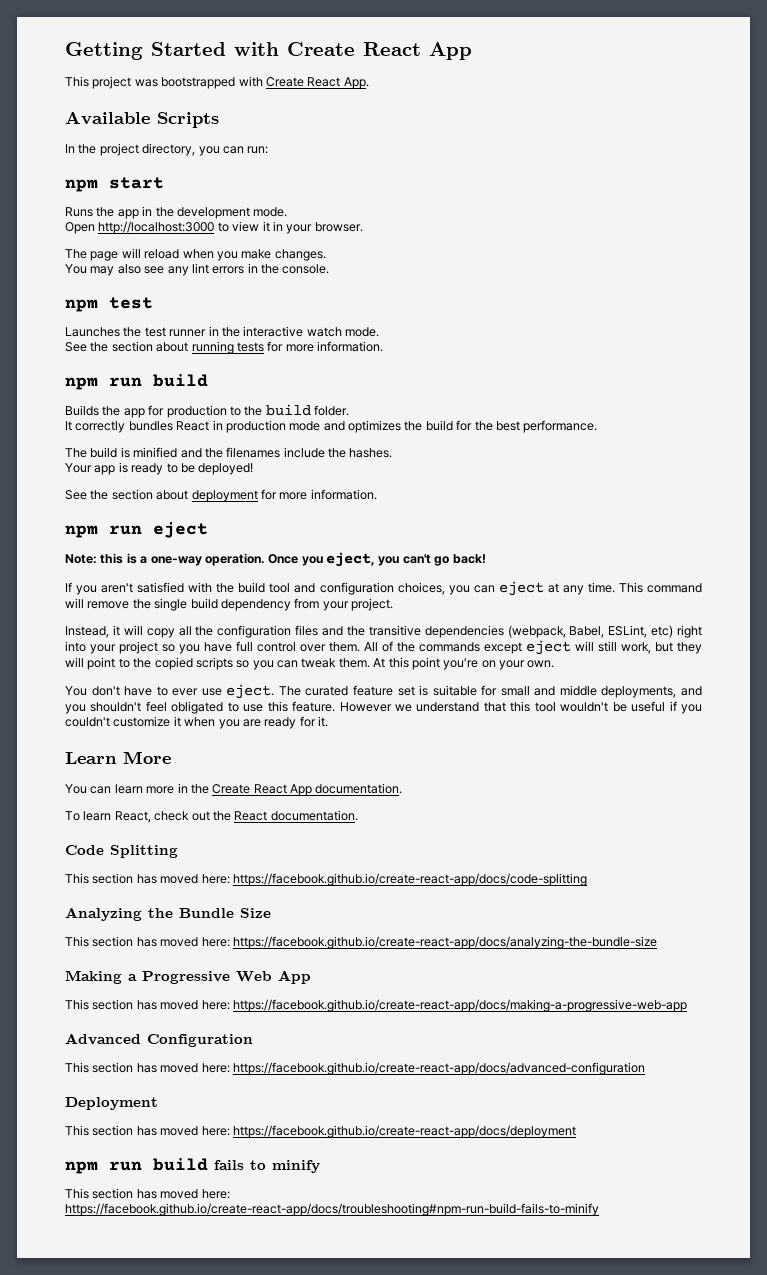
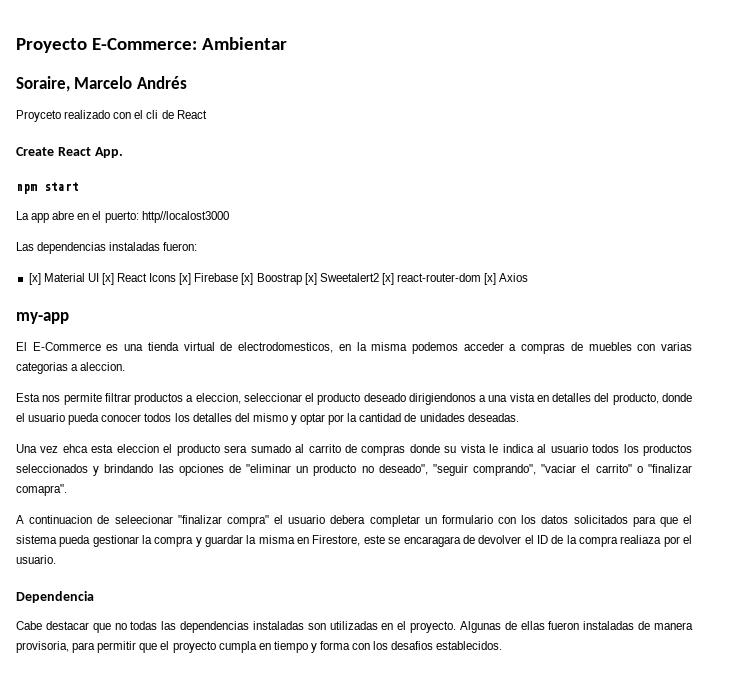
- Getting Started with Create React App
- This project was bootstrapped with Create React App.
- Available Scripts
- In the project directory, you can run:
+ Proyecto E-Commerce: Ambientar
+ Soraire, Marcelo Andrés
+ Proyceto realizado con el cli de React
+ Create React App.
  npm start
- Runs the app in the development mode.
- Open http://localhost:3000 to view it in your browser.
- The page will reload when you make changes.
- You may also see any lint errors in the console.
- npm test
- Launches the test runner in the interactive watch mode.
- See the section about running tests for more information.
- npm run build
- Builds the app for production to the build folder.
- It correctly bundles React in production mode and optimizes the build for the best performance.
- The build is minified and the filenames include the hashes.
- Your app is ready to be deployed!
- See the section about deployment for more information.
- npm run eject
- Note: this is a one-way operation. Once you eject, you can't go back!
- If you aren't satisfied with the build tool and configuration choices, you can eject at any time. This command will remove the single build dependency from your project.
- Instead, it will copy all the configuration files and the transitive dependencies (webpack, Babel, ESLint, etc) right into your project so you have full control over them. All of the commands except eject will still work, but they will point to the copied scripts so you can tweak them. At this point you're on your own.
- You don't have to ever use eject. The curated feature set is suitable for small and middle deployments, and you shouldn't feel obligated to use this feature. However we understand that this tool wouldn't be useful if you couldn't customize it when you are ready for it.
- Learn More
- You can learn more in the Create React App documentation.
- To learn React, check out the React documentation.
- Code Splitting
- This section has moved here: https://facebook.github.io/create-react-app/docs/code-splitting
- Analyzing the Bundle Size
- This section has moved here: https://facebook.github.io/create-react-app/docs/analyzing-the-bundle-size
- Making a Progressive Web App
- This section has moved here: https://facebook.github.io/create-react-app/docs/making-a-progressive-web-app
- Advanced Configuration
- This section has moved here: https://facebook.github.io/create-react-app/docs/advanced-configuration
- Deployment
- This section has moved here: https://facebook.github.io/create-react-app/docs/deployment
- npm run build fails to minify
- This section has moved here: https://facebook.github.io/create-react-app/docs/troubleshooting#npm-run-build-fails-to-minify
+ La app abre en el puerto: http//localost3000
+ Las dependencias instaladas fueron:
+ [x] Material UI [x] React Icons [x] Firebase [x] Boostrap [x] Sweetalert2 [x] react-router-dom [x] Axios
+ my-app
+ El E-Commerce es una tienda virtual de electrodomesticos, en la misma podemos acceder a compras de muebles con varias categorias a aleccion.
+ Esta nos permite filtrar productos a eleccion, seleccionar el producto deseado dirigiendonos a una vista en detalles del producto, donde el usuario pueda conocer todos los detalles del mismo y optar por la cantidad de unidades deseadas.
+ Una vez ehca esta eleccion el producto sera sumado al carrito de compras donde su vista le indica al usuario todos los productos seleccionados y brindando las opciones de "eliminar un producto no deseado", "seguir comprando", "vaciar el carrito" o "finalizar comapra".
+ A continuacion de seleecionar "finalizar compra" el usuario debera completar un formulario con los datos solicitados para que el sistema pueda gestionar la compra y guardar la misma en Firestore, este se encaragara de devolver el ID de la compra realiaza por el usuario.
+ Dependencia
+ Cabe destacar que no todas las dependencias instaladas son utilizadas en el proyecto. Algunas de ellas fueron instaladas de manera provisoria, para permitir que el proyecto cumpla en tiempo y forma con los desafios establecidos.

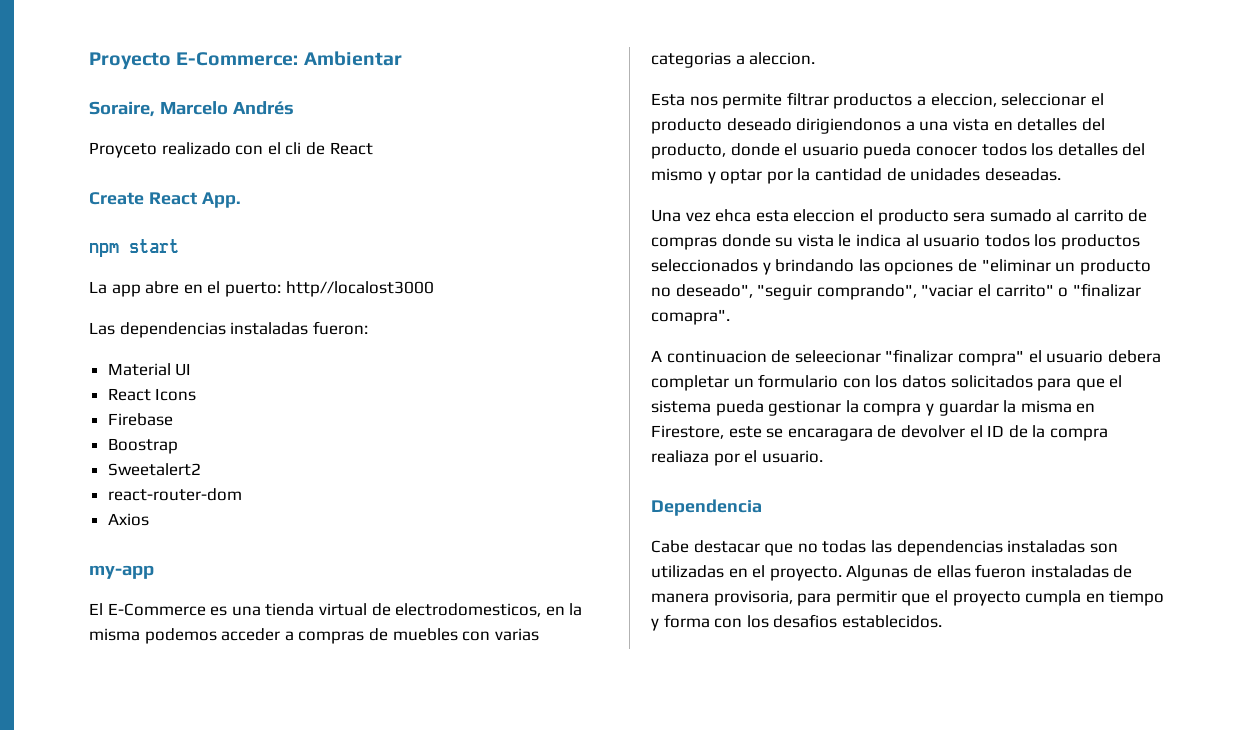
- [x] Material UI [x] React Icons [x] Firebase [x] Boostrap [x] Sweetalert2 [x] react-router-dom [x] Axios
+ Material UI
+ React Icons
+ Firebase
+ Boostrap
+ Sweetalert2
+ react-router-dom
+ Axios

